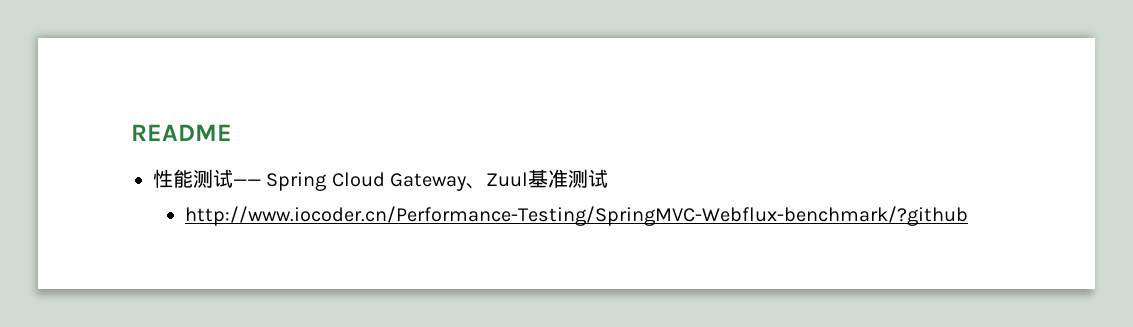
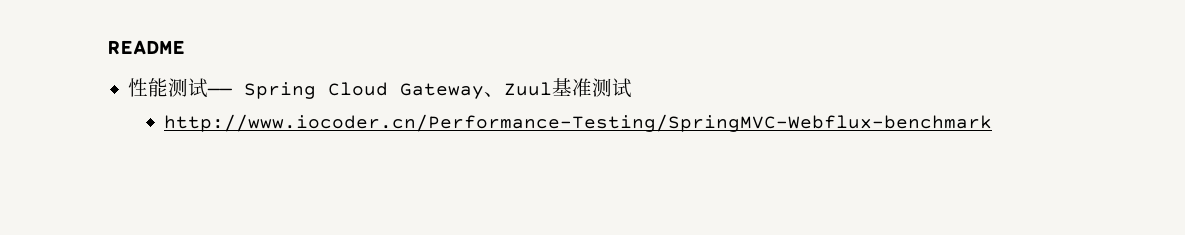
- http://www.iocoder.cn/Performance-Testing/SpringMVC-Webflux-benchmark/?github
+ http://www.iocoder.cn/Performance-Testing/SpringMVC-Webflux-benchmark

